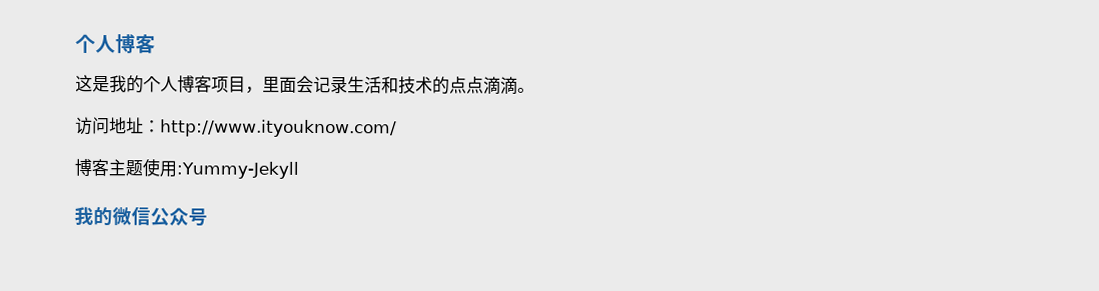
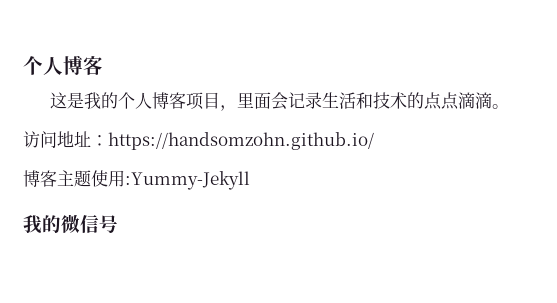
- 访问地址：http://www.ityouknow.com/
+ 访问地址：https://handsomzohn.github.io/
- 我的微信公众号
+ 我的微信号

